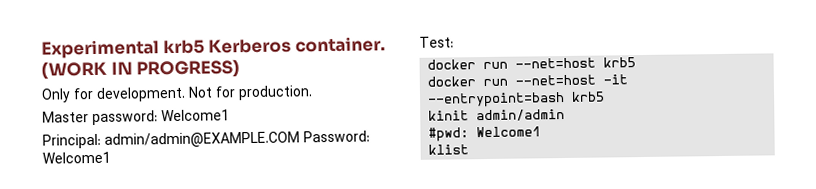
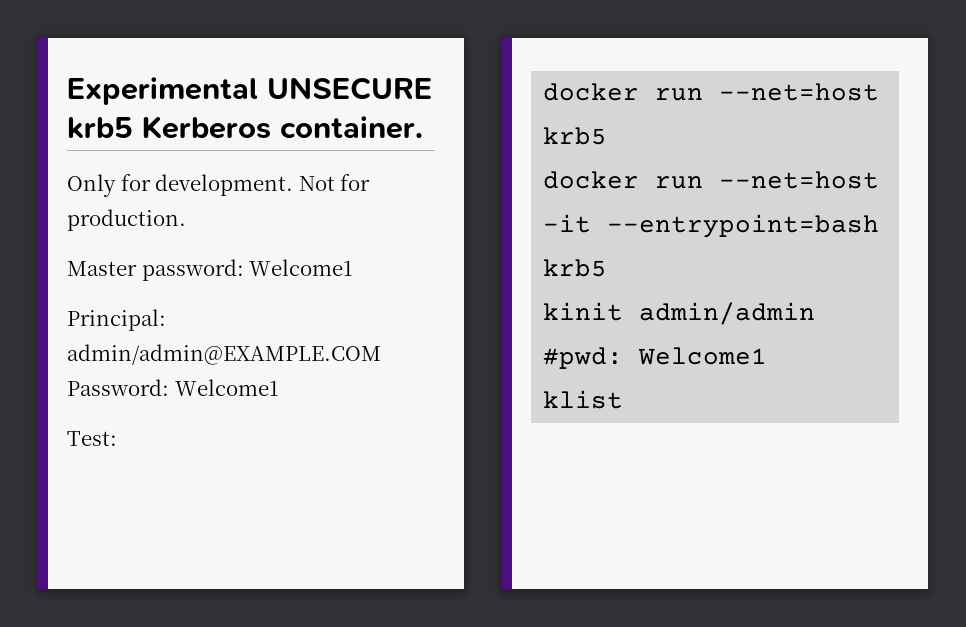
- Experimental krb5 Kerberos container. (WORK IN PROGRESS)
+ Experimental UNSECURE krb5 Kerberos container.

